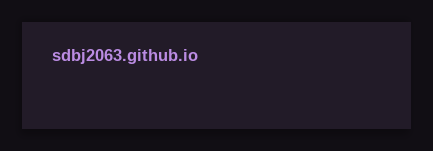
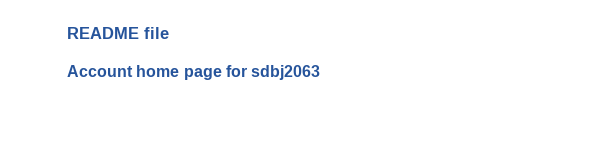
- sdbj2063.github.io
+ README file
+ Account home page for sdbj2063

